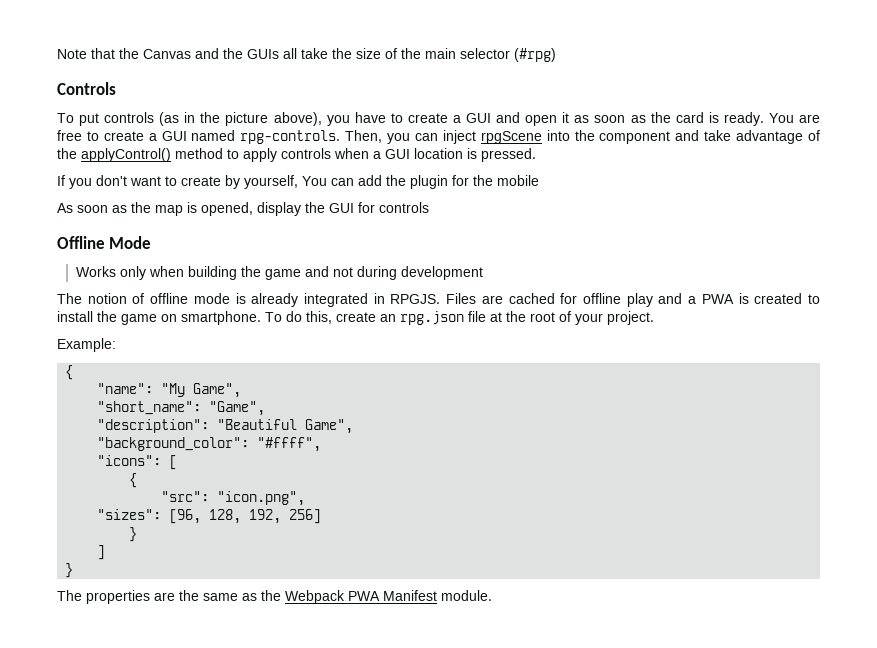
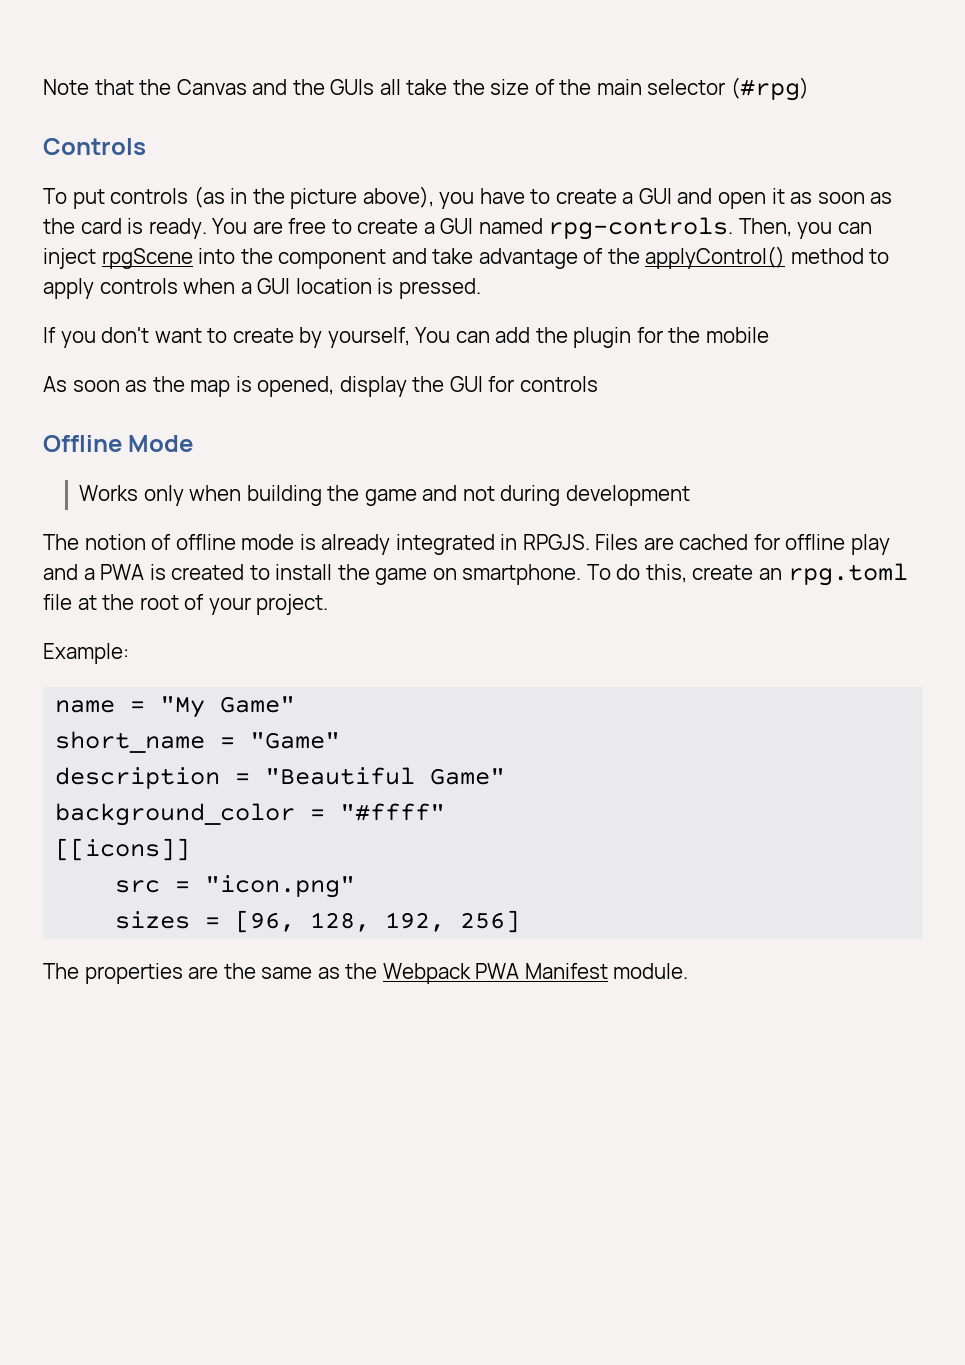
- To do this, create an rpg.json file at the root of your project.
+ To do this, create an rpg.toml file at the root of your project.
  Example:
- {
- "name": "My Game",
- "short_name": "Game",
- "description": "Beautiful Game",
- "background_color": "#ffff",
- "icons": [
- {
- "src": "icon.png",
- "sizes": [96, 128, 192, 256]
- }
- ]
- }
+ name = "My Game"
+ short_name = "Game"
+ description = "Beautiful Game"
+ background_color = "#ffff"
+ [[icons]]
+ src = "icon.png"
+ sizes = [96, 128, 192, 256]

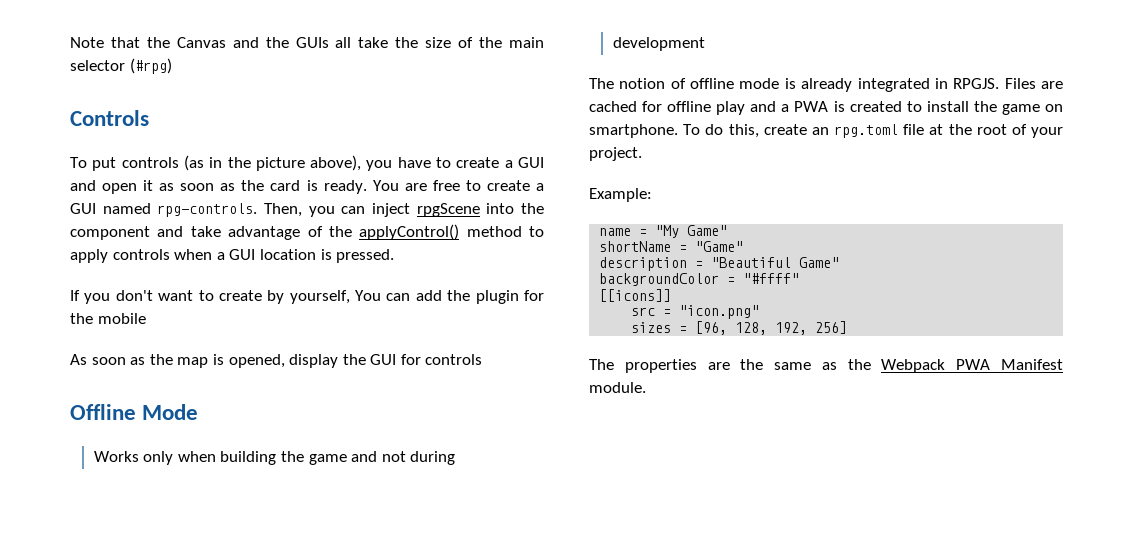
- short_name = "Game"
+ shortName = "Game"
- background_color = "#ffff"
+ backgroundColor = "#ffff"

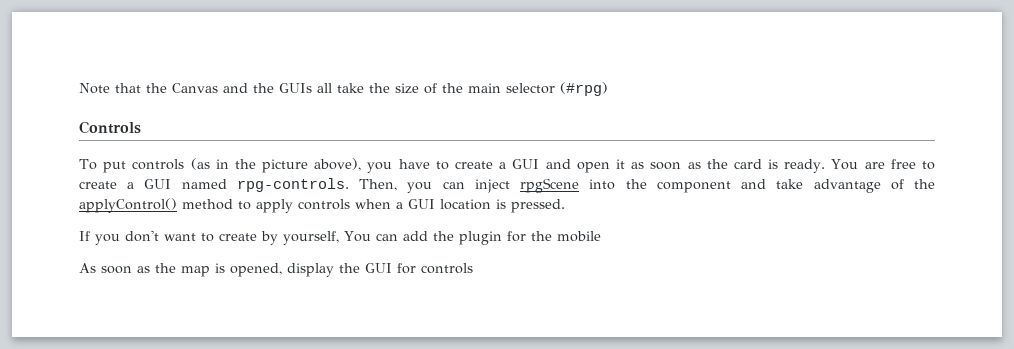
- Offline Mode
- Works only when building the game and not during development
- The notion of offline mode is already integrated in RPGJS. Files are cached for offline play and a PWA is created to install the game on smartphone. To do this, create an rpg.toml file at the root of your project.
- Example:
- name = "My Game"
- shortName = "Game"
- description = "Beautiful Game"
- backgroundColor = "#ffff"
- [[icons]]
- src = "icon.png"
- sizes = [96, 128, 192, 256]
- The properties are the same as the Webpack PWA Manifest module.

